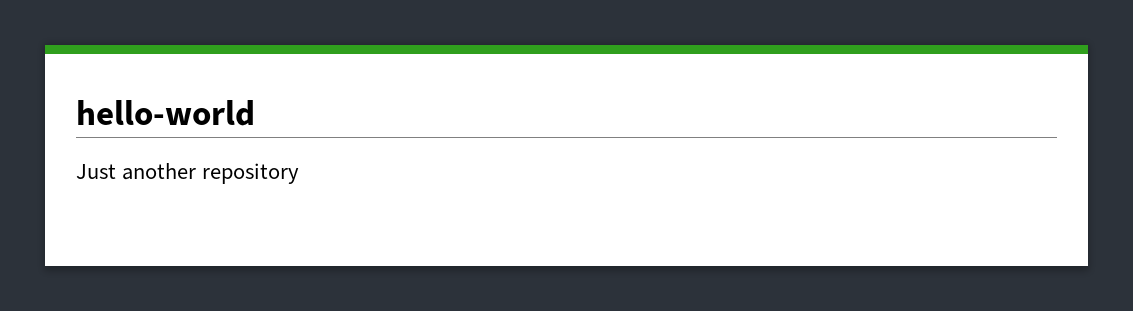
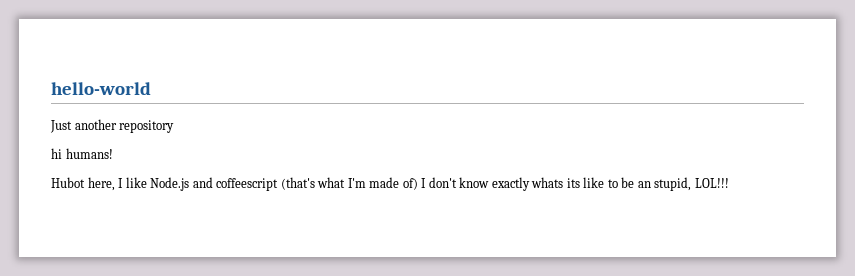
+ hi humans!
+ Hubot here, I like Node.js and coffeescript (that's what I'm made of) I don't know exactly whats its like to be an stupid, LOL!!!

